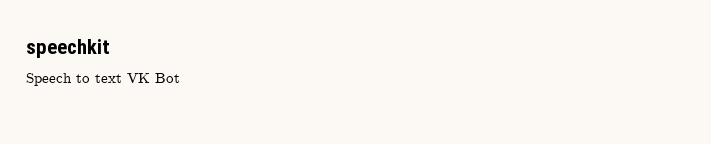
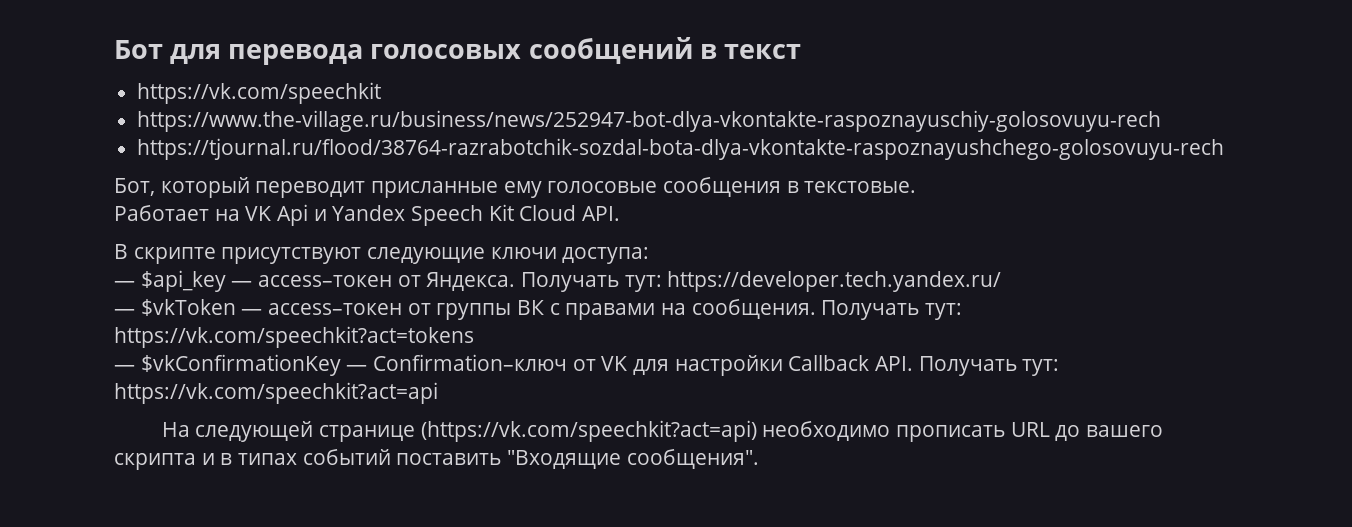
- speechkit
- Speech to text VK Bot
+ Бот для перевода голосовых сообщений в текст
+ https://vk.com/speechkit
+ https://www.the-village.ru/business/news/252947-bot-dlya-vkontakte-raspoznayuschiy-golosovuyu-rech
+ https://tjournal.ru/flood/38764-razrabotchik-sozdal-bota-dlya-vkontakte-raspoznayushchego-golosovuyu-rech
+ Бот, который переводит присланные ему голосовые сообщения в текстовые.
+ Работает на VK Api и Yandex Speech Kit Cloud API.
+ В скрипте присутствуют следующие ключи доступа:
+ — $api_key — access–токен от Яндекса. Получать тут: https://developer.tech.yandex.ru/
+ — $vkToken — access–токен от группы ВК с правами на сообщения. Получать тут: https://vk.com/speechkit?act=tokens
+ — $vkConfirmationKey — Confirmation–ключ от VK для настройки Callback API. Получать тут: https://vk.com/speechkit?act=api
+ На следующей странице (https://vk.com/speechkit?act=api) необходимо прописать URL до вашего скрипта и в типах событий поставить "Входящие сообщения".

